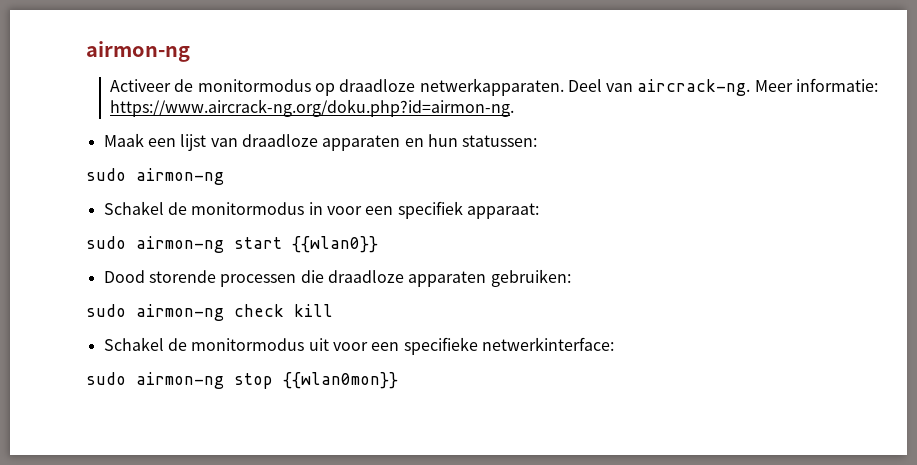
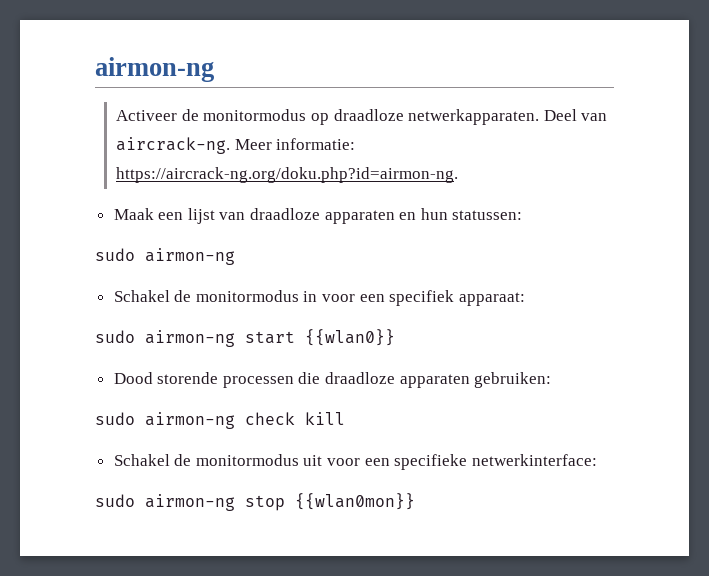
- Meer informatie: https://www.aircrack-ng.org/doku.php?id=airmon-ng.
+ Meer informatie: https://aircrack-ng.org/doku.php?id=airmon-ng.

